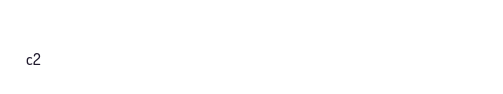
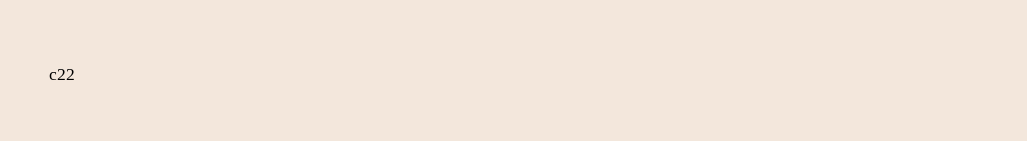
- c2
+ c22

